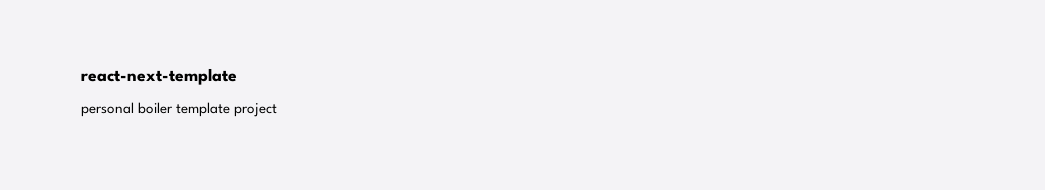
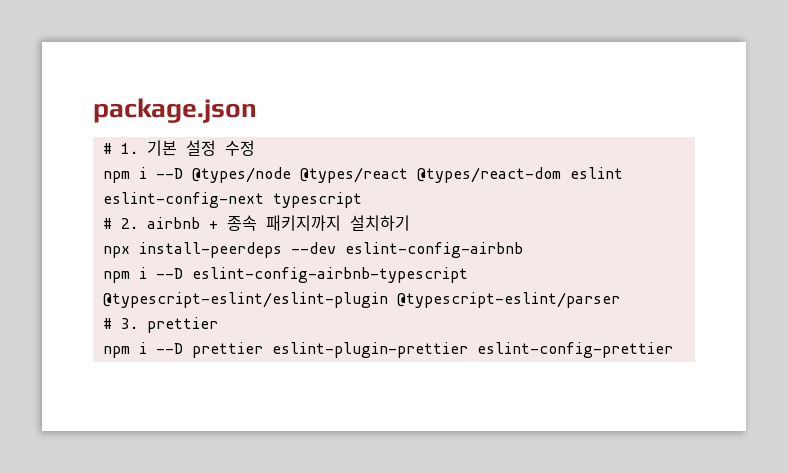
- react-next-template
- personal boiler template project
+ package.json
+ # 1. 기본 설정 수정
+ npm i --D @types/node @types/react @types/react-dom eslint eslint-config-next typescript
+ # 2. airbnb + 종속 패키지까지 설치하기
+ npx install-peerdeps --dev eslint-config-airbnb
+ npm i --D eslint-config-airbnb-typescript @typescript-eslint/eslint-plugin @typescript-eslint/parser
+ # 3. prettier
+ npm i --D prettier eslint-plugin-prettier eslint-config-prettier

